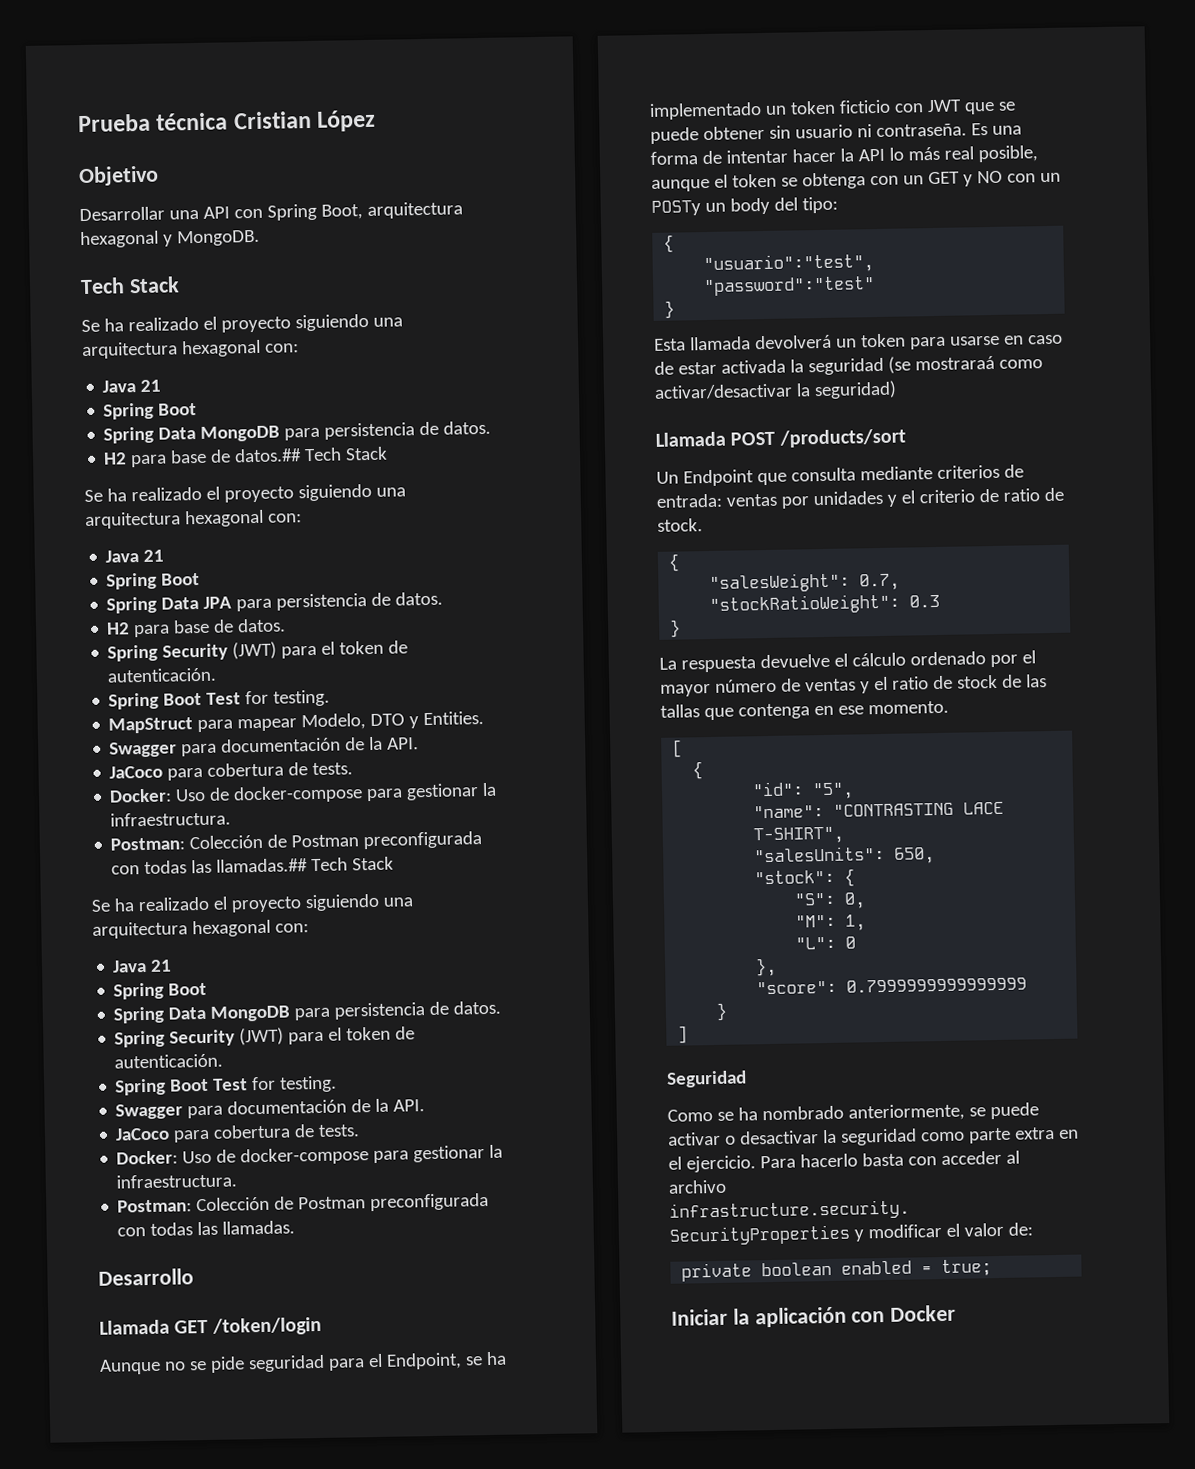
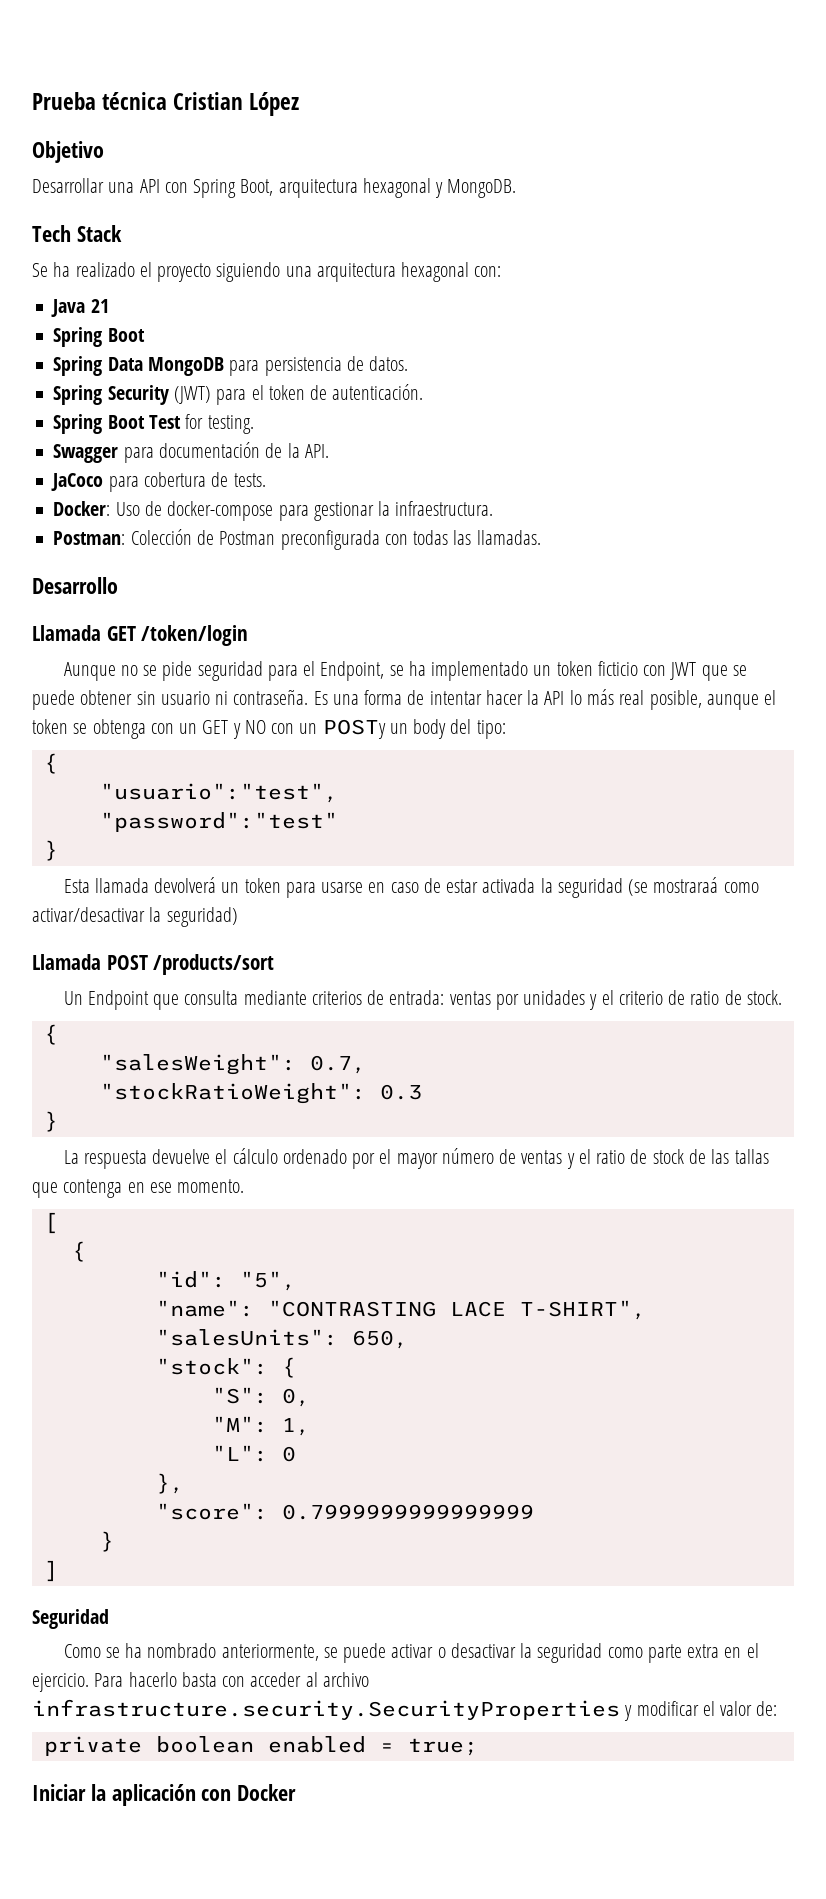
- H2 para base de datos.## Tech Stack
- Se ha realizado el proyecto siguiendo una arquitectura hexagonal con:
- Java 21
- Spring Boot
- Spring Data JPA para persistencia de datos.
- H2 para base de datos.
- Spring Security (JWT) para el token de autenticación.
- Spring Boot Test for testing.
- MapStruct para mapear Modelo, DTO y Entities.
- Swagger para documentación de la API.
- JaCoco para cobertura de tests.
- Docker: Uso de docker-compose para gestionar la infraestructura.
- Postman: Colección de Postman preconfigurada con todas las llamadas.## Tech Stack
- Se ha realizado el proyecto siguiendo una arquitectura hexagonal con:
- Java 21
- Spring Boot
- Spring Data MongoDB para persistencia de datos.

